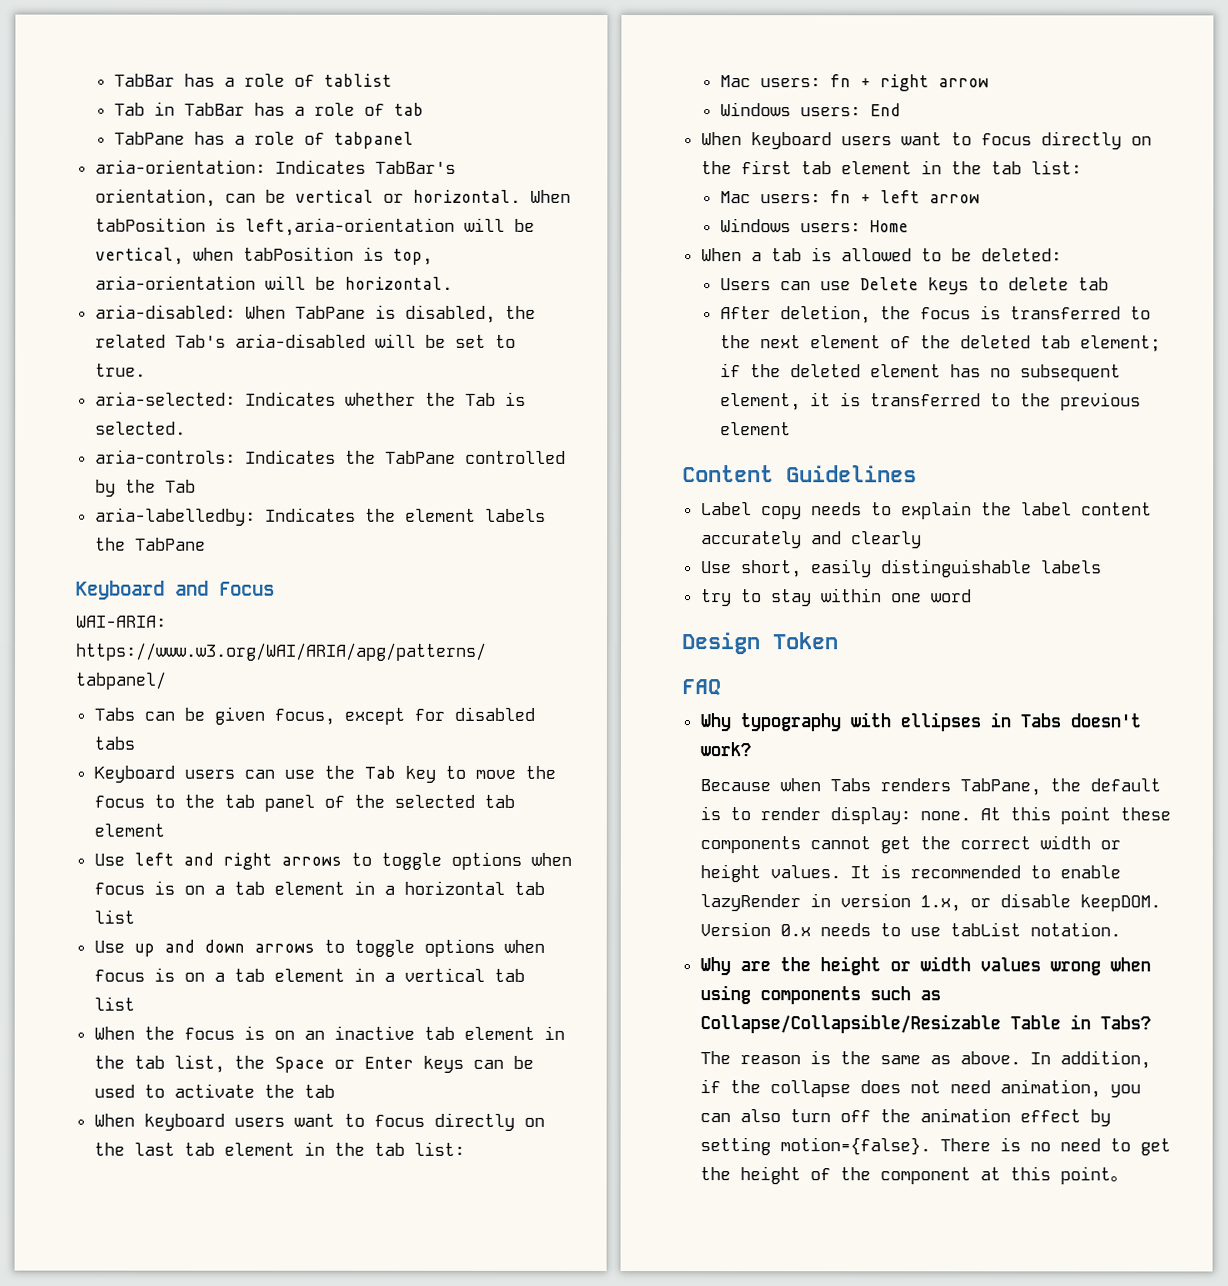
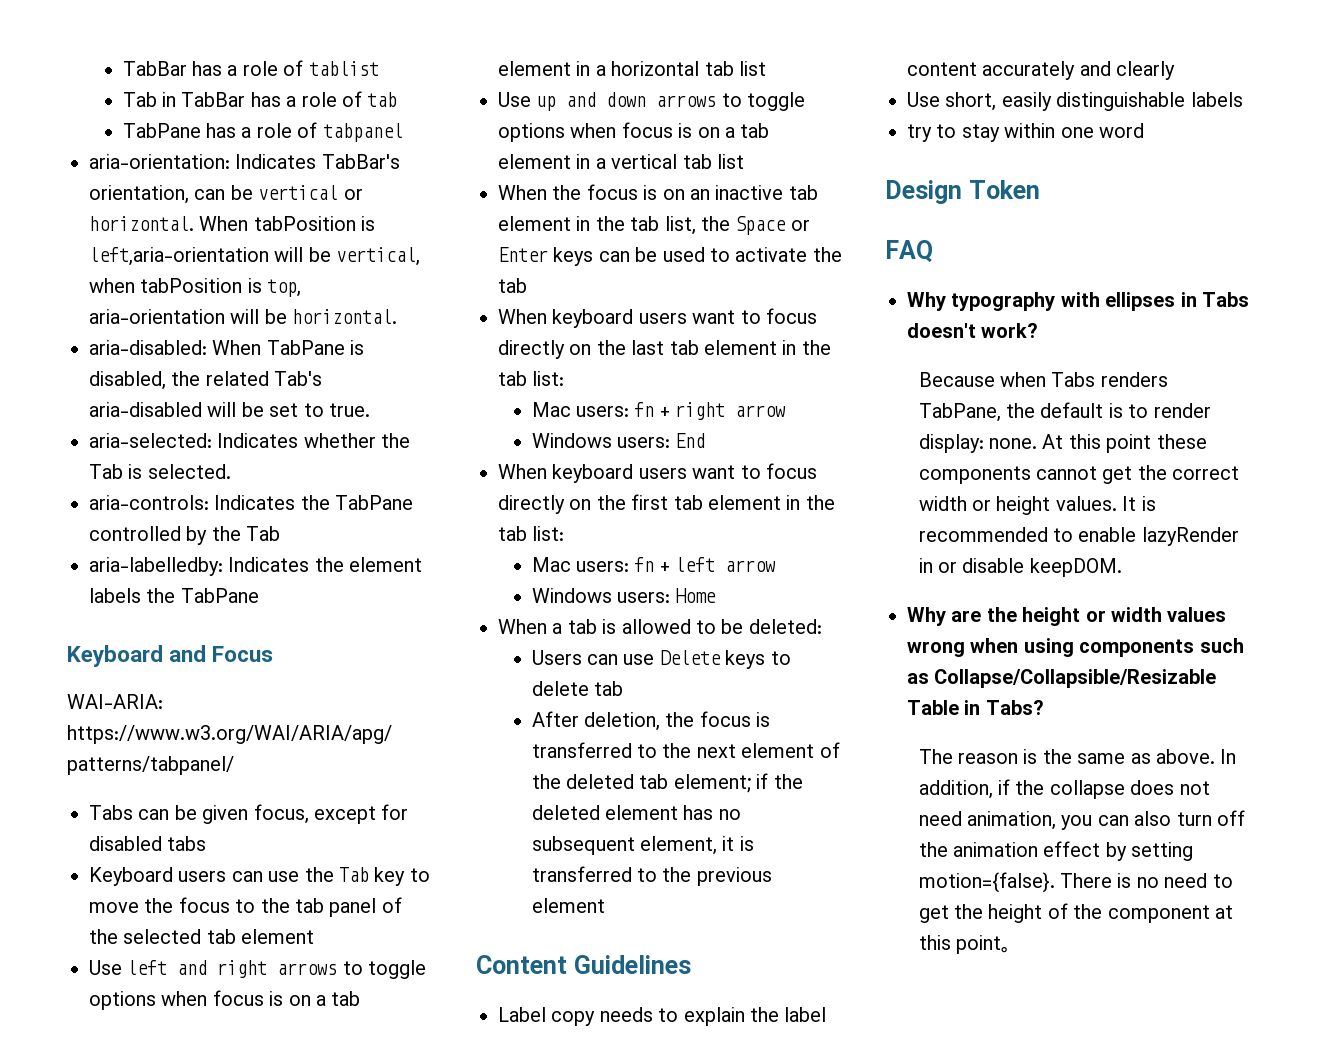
- It is recommended to enable lazyRender in version 1.x, or disable keepDOM. Version 0.x needs to use tabList notation.
+ It is recommended to enable lazyRender in or disable keepDOM.

